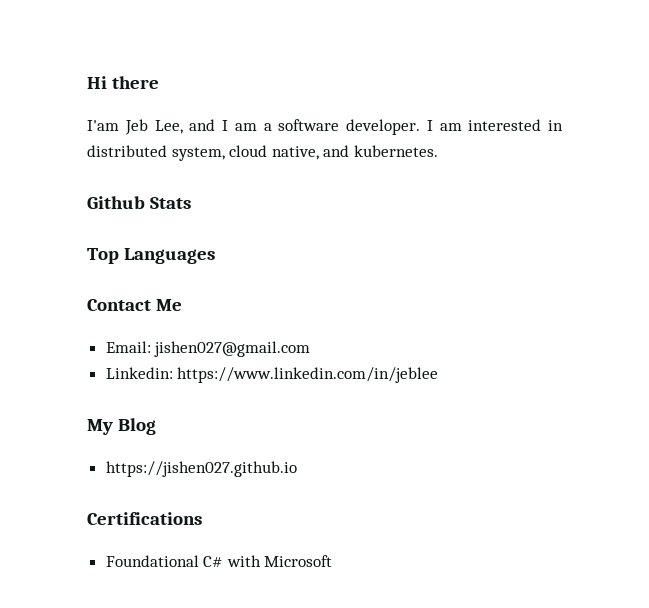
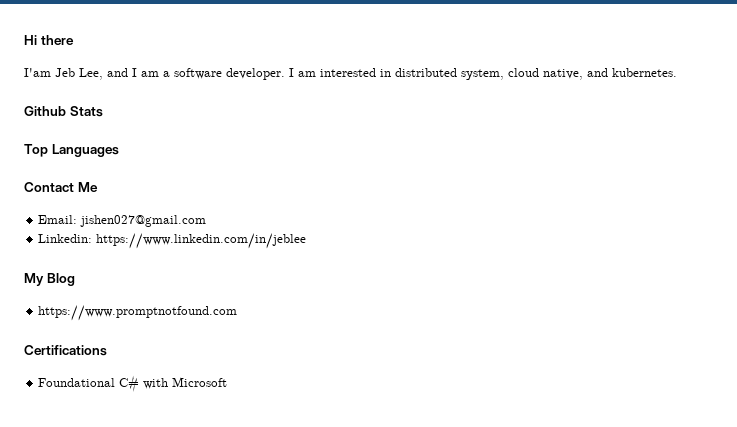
- https://jishen027.github.io
+ https://www.promptnotfound.com

